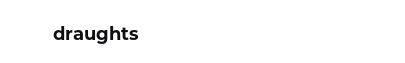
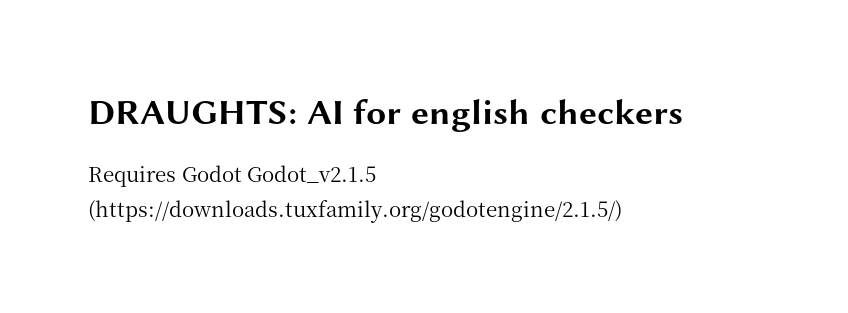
- draughts
+ DRAUGHTS: AI for english checkers
+ Requires Godot Godot_v2.1.5 (https://downloads.tuxfamily.org/godotengine/2.1.5/)

